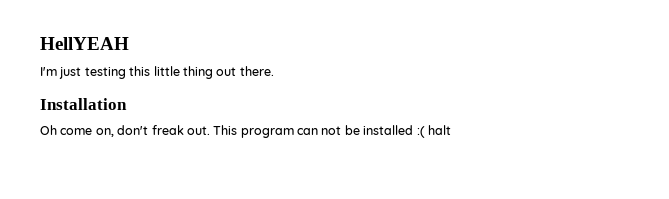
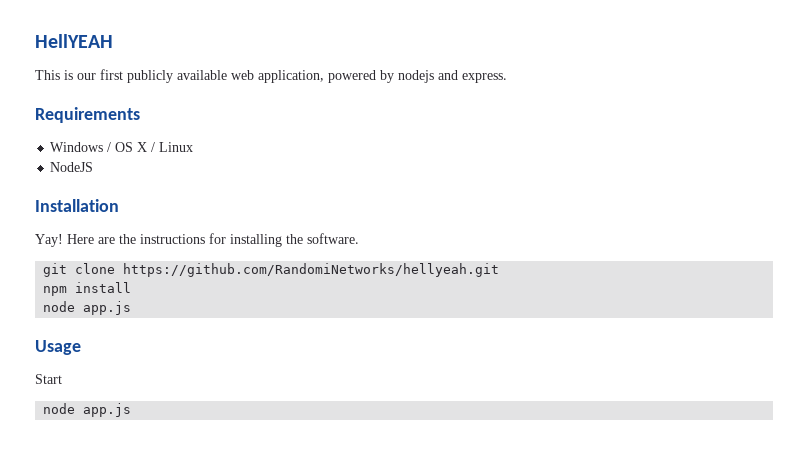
- I'm just testing this little thing out there.
+ This is our first publicly available web application, powered by nodejs and express.
+ Requirements
+ Windows / OS X / Linux
+ NodeJS
  Installation
- Oh come on, don't freak out. This program can not be installed :( halt
+ Yay! Here are the instructions for installing the software.
+ git clone https://github.com/RandomiNetworks/hellyeah.git
+ npm install
+ node app.js
+ Usage
+ Start
+ node app.js

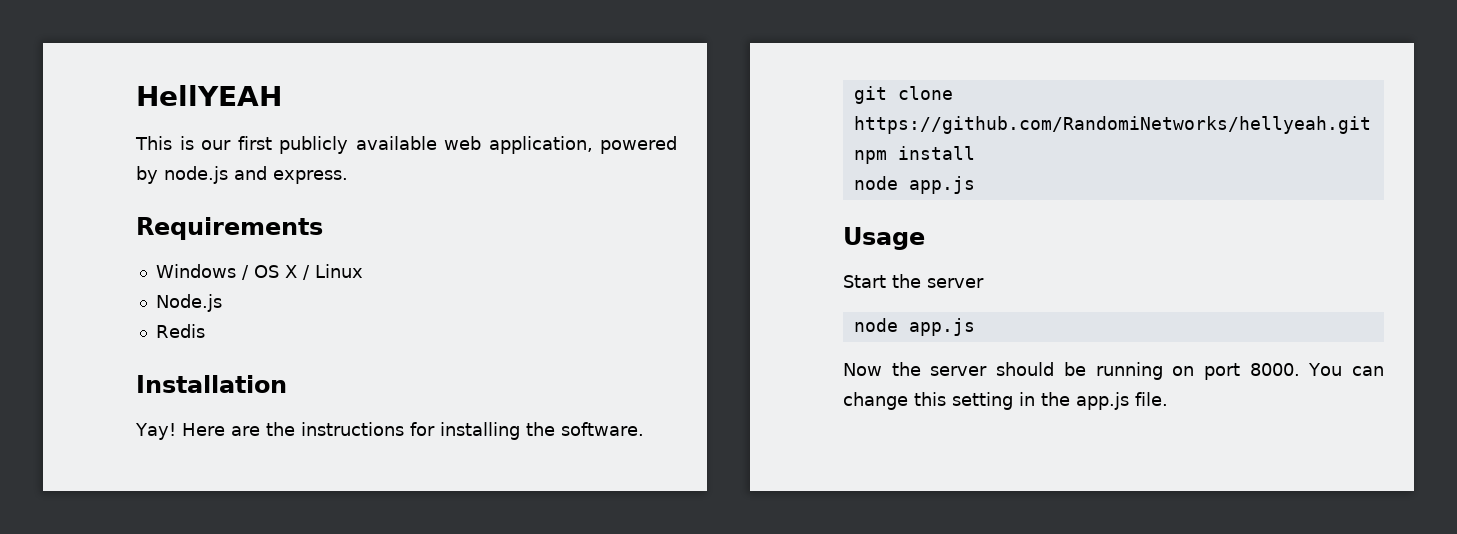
- This is our first publicly available web application, powered by nodejs and express.
+ This is our first publicly available web application, powered by node.js and express.
- NodeJS
+ Node.js
+ Redis
- Start
+ Start the server
  node app.js
+ Now the server should be running on port 8000. You can change this setting in the app.js file.

